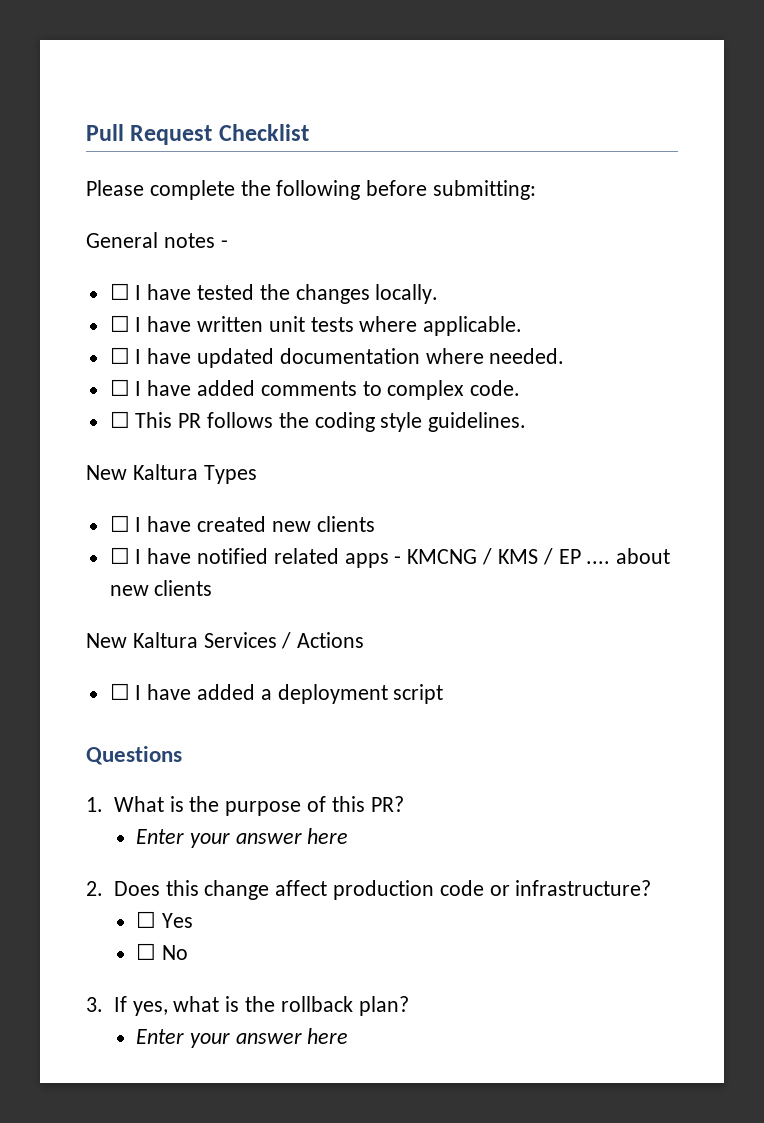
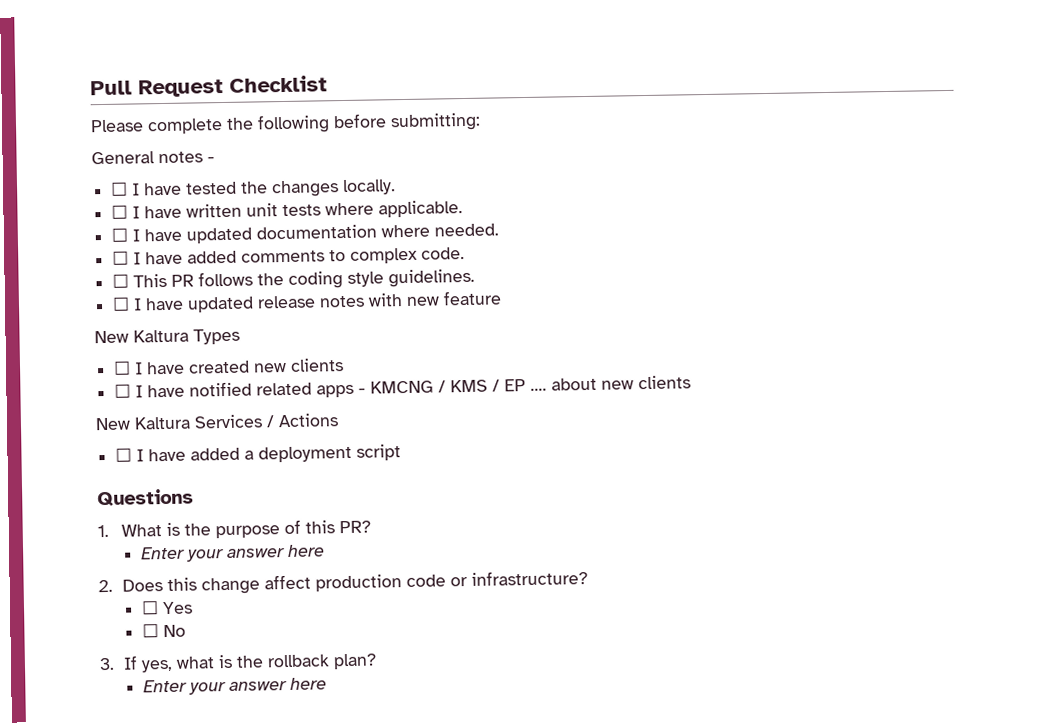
+ ☐ I have updated release notes with new feature

